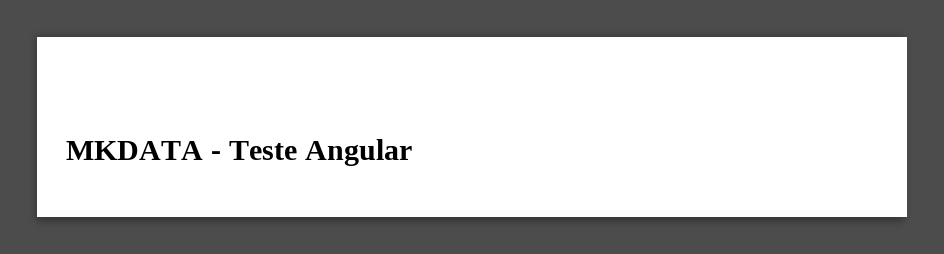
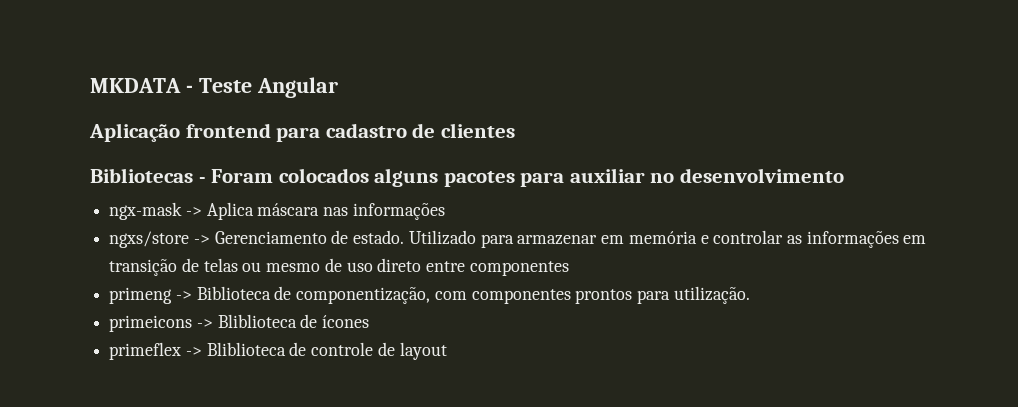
+ Aplicação frontend para cadastro de clientes
+ Bibliotecas - Foram colocados alguns pacotes para auxiliar no desenvolvimento
+ ngx-mask -> Aplica máscara nas informações
+ ngxs/store -> Gerenciamento de estado. Utilizado para armazenar em memória e controlar as informações em transição de telas ou mesmo de uso direto entre componentes
+ primeng -> Biblioteca de componentização, com componentes prontos para utilização.
+ primeicons -> Bliblioteca de ícones
+ primeflex -> Bliblioteca de controle de layout

